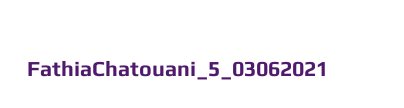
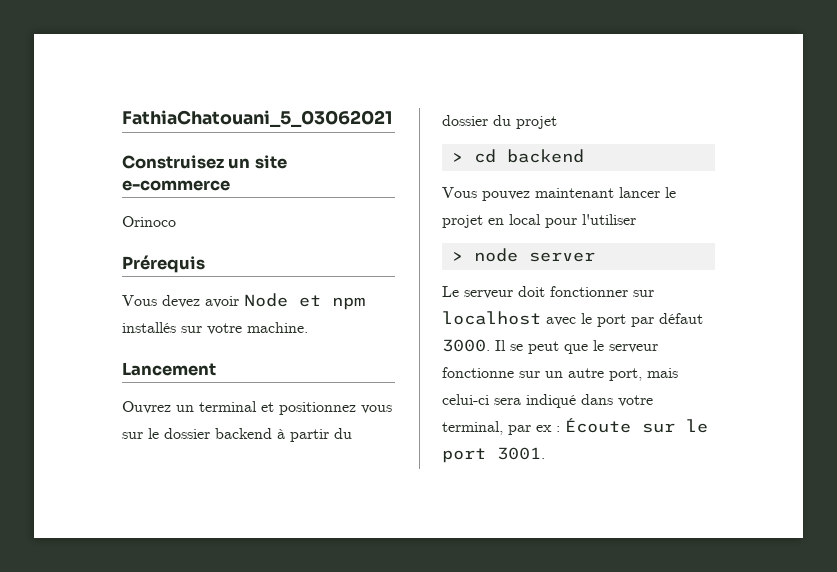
+ Construisez un site e-commerce
+ Orinoco
+ Prérequis
+ Vous devez avoir Node et npm installés sur votre machine.
+ Lancement
+ Ouvrez un terminal et positionnez vous sur le dossier backend à partir du dossier du projet
+ > cd backend
+ Vous pouvez maintenant lancer le projet en local pour l'utiliser
+ > node server
+ Le serveur doit fonctionner sur localhost avec le port par défaut 3000. Il se peut que le serveur fonctionne sur un autre port, mais celui-ci sera indiqué dans votre terminal, par ex : Écoute sur le port 3001.

